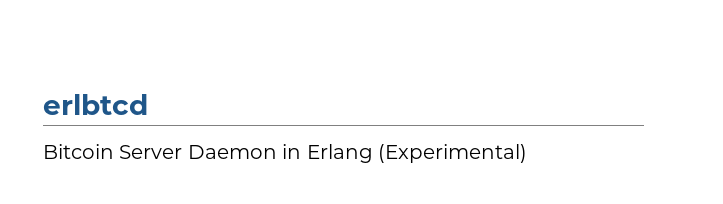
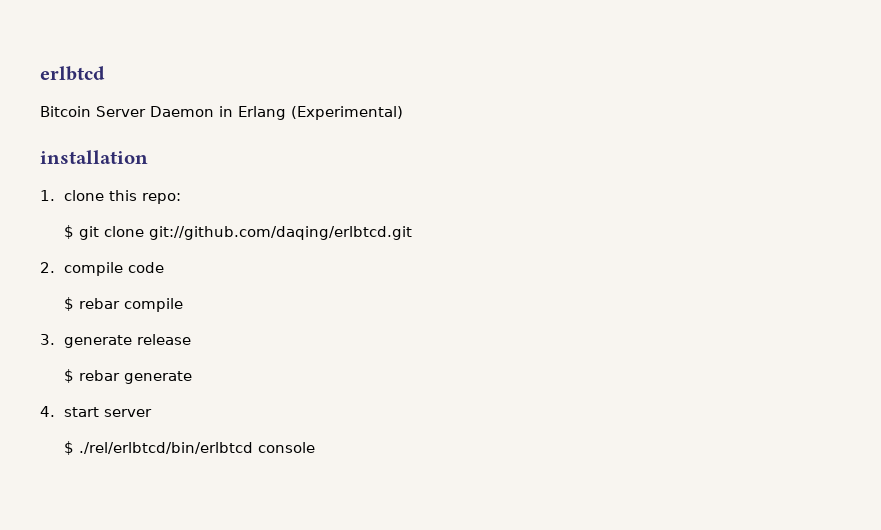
+ installation
+ 1. clone this repo:
+ $ git clone git://github.com/daqing/erlbtcd.git
+ 2. compile code
+ $ rebar compile
+ 3. generate release
+ $ rebar generate
+ 4. start server
+ $ ./rel/erlbtcd/bin/erlbtcd console

